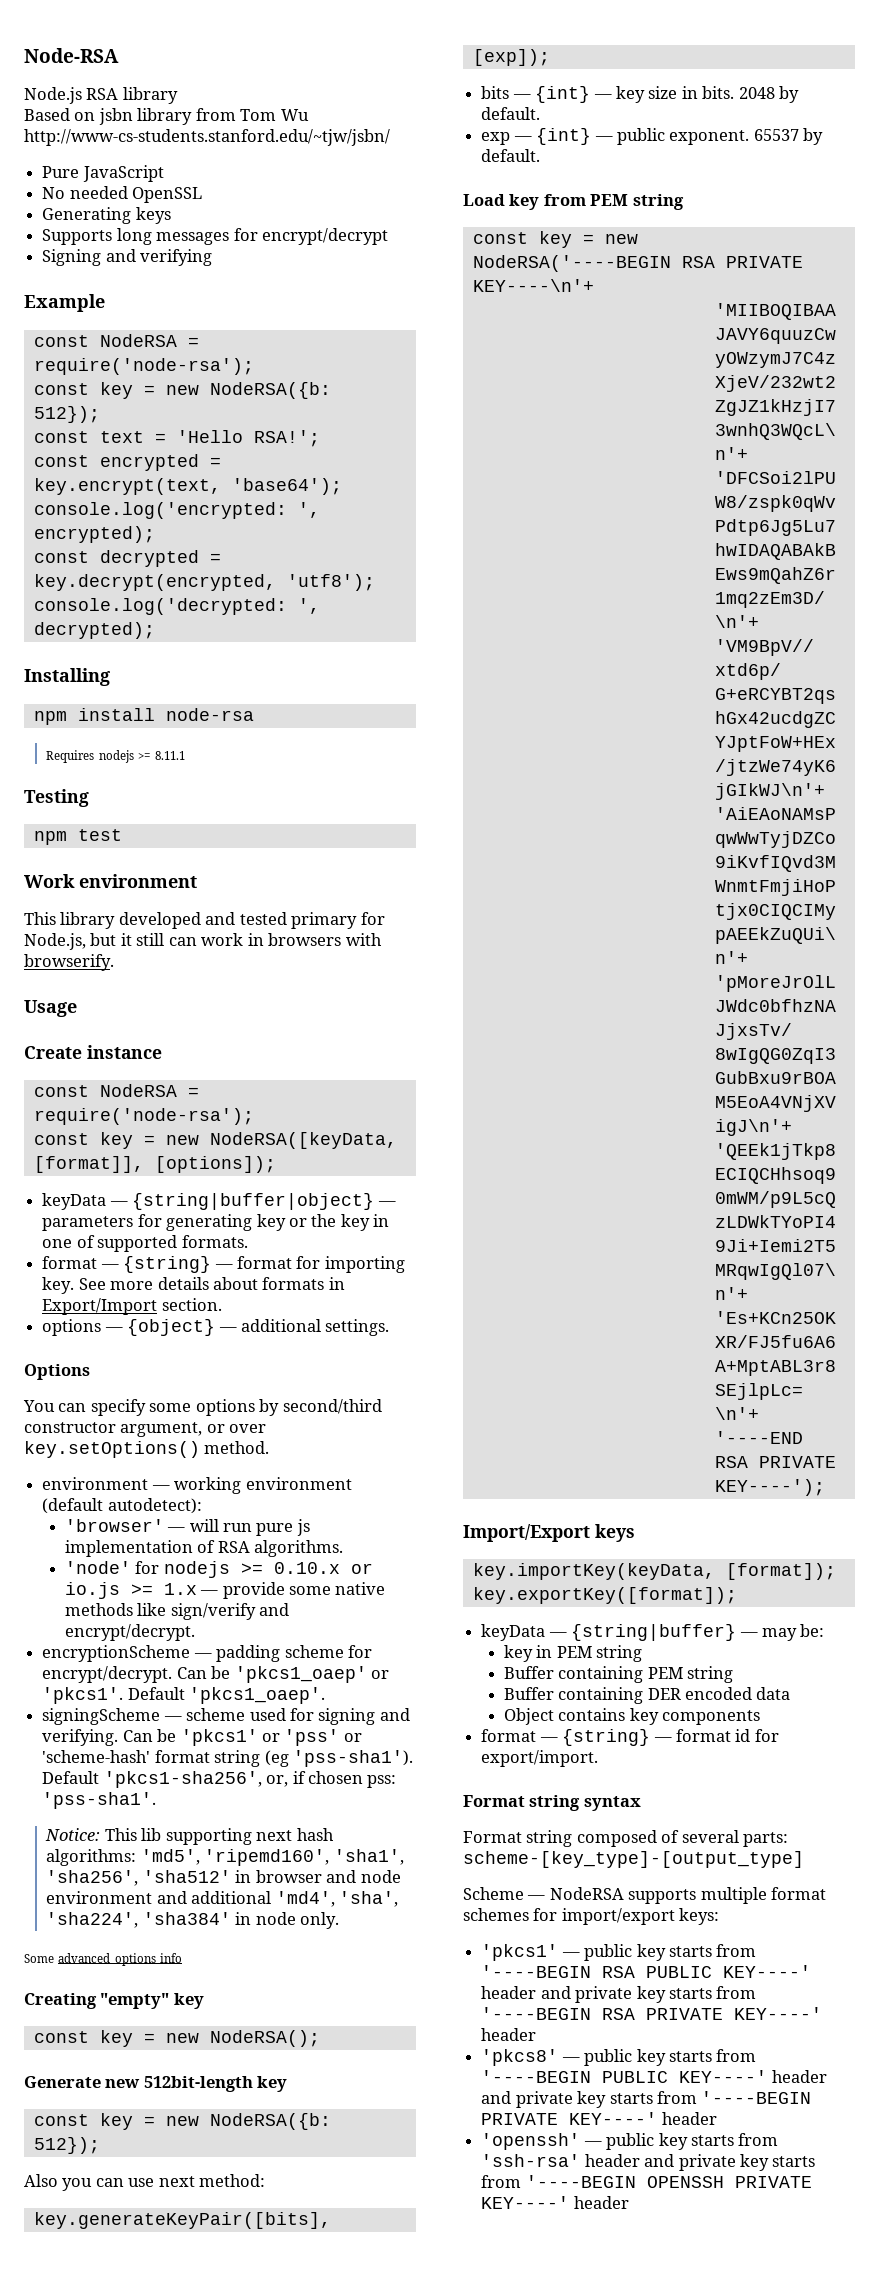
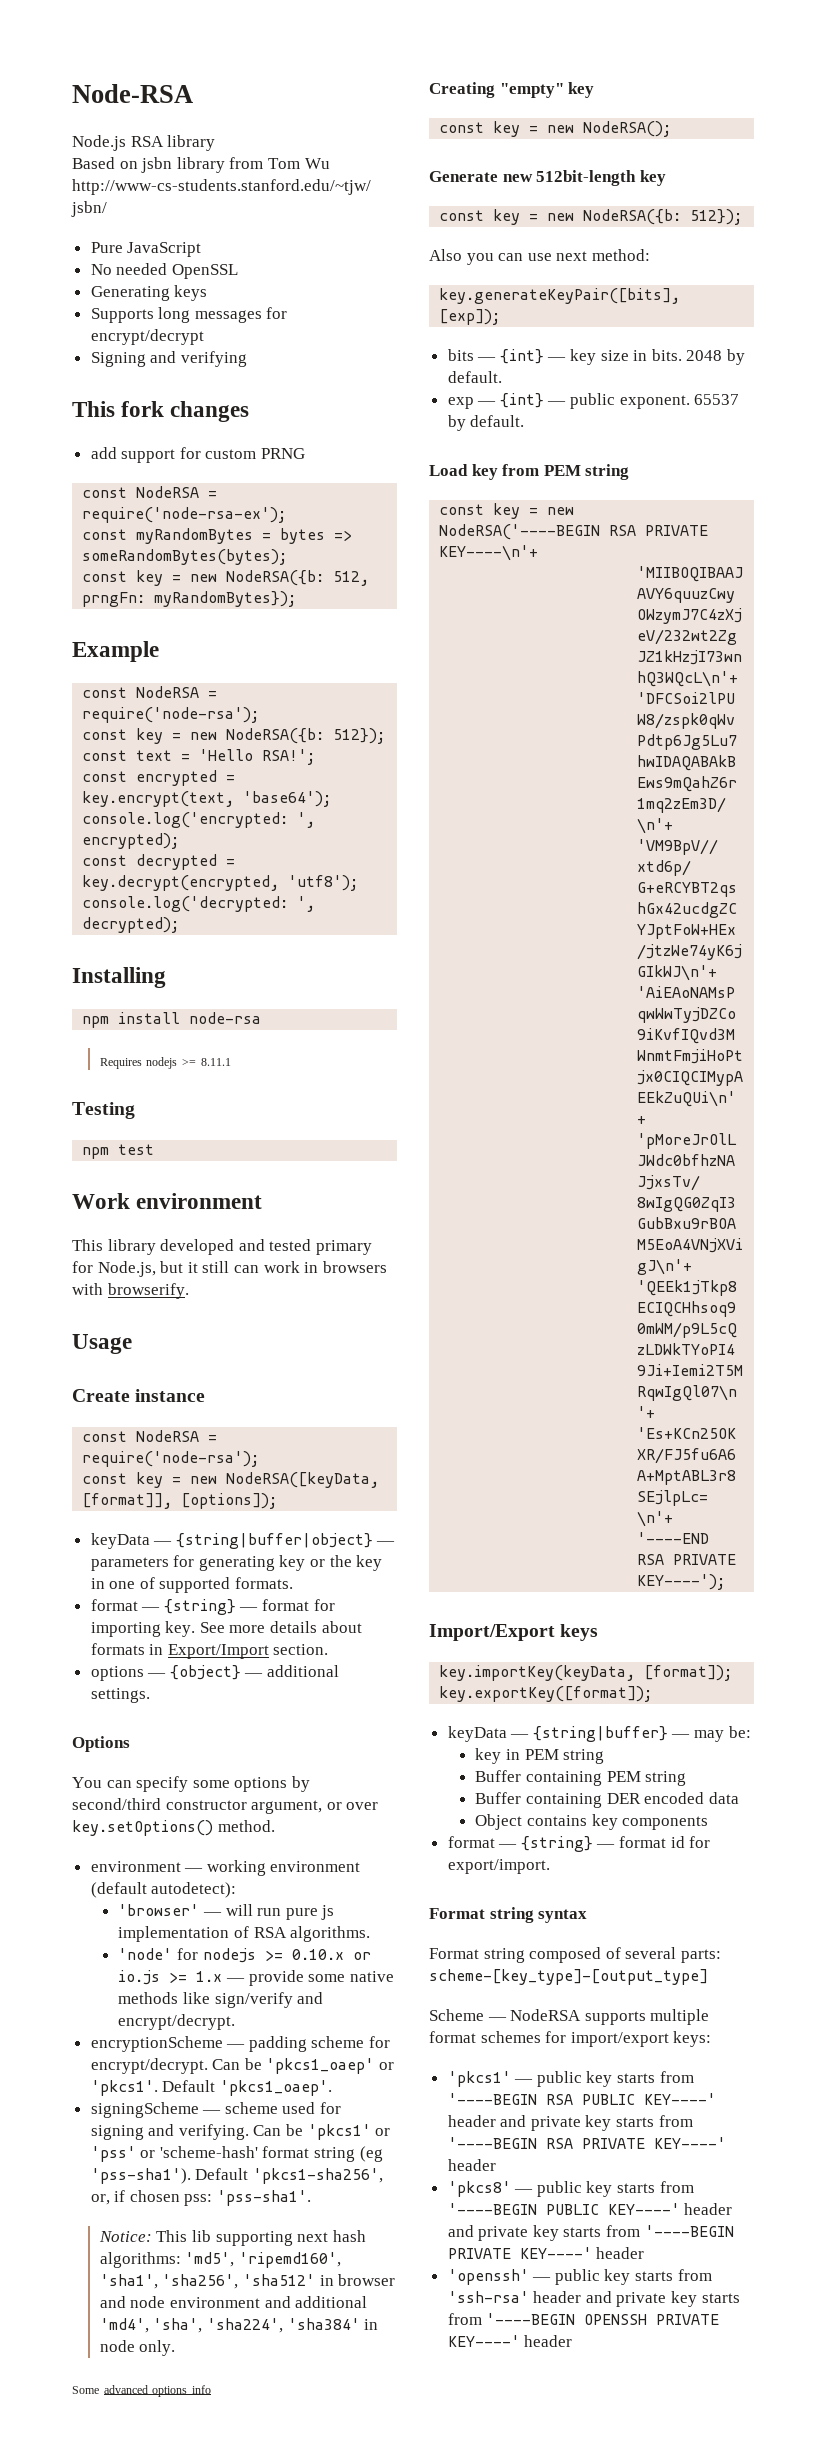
+ This fork changes
+ add support for custom PRNG
+ const NodeRSA = require('node-rsa-ex');
+ const myRandomBytes = bytes => someRandomBytes(bytes);
+ const key = new NodeRSA({b: 512, prngFn: myRandomBytes});

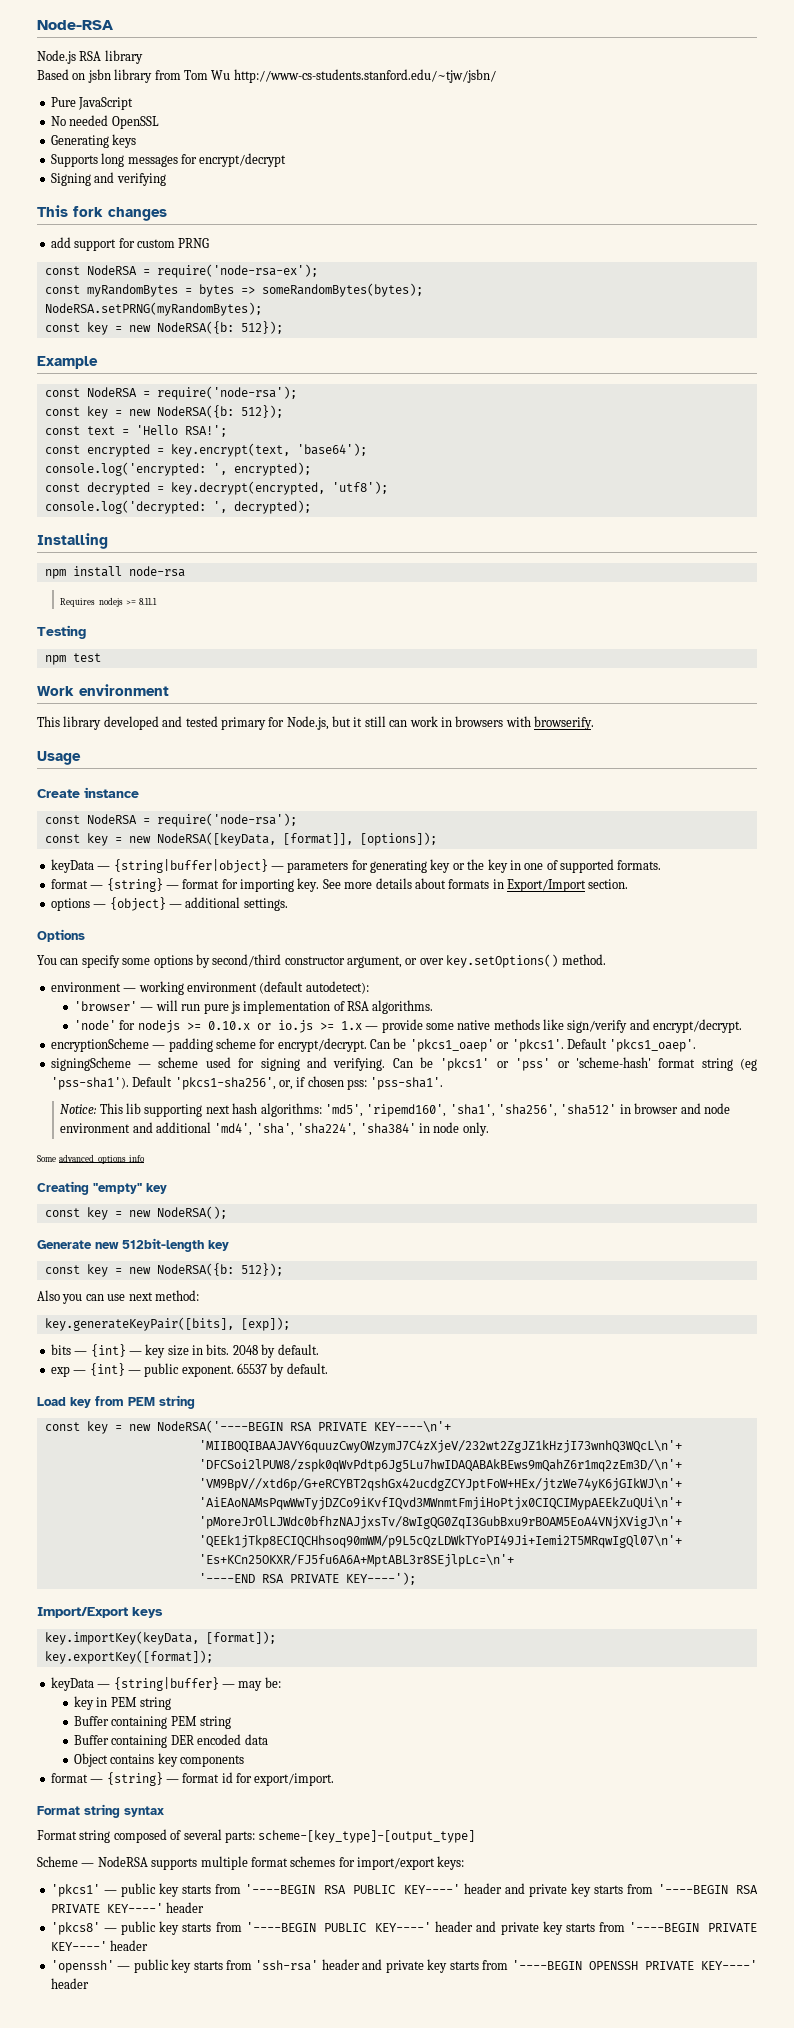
- const key = new NodeRSA({b: 512, prngFn: myRandomBytes});
+ NodeRSA.setPRNG(myRandomBytes);
+ const key = new NodeRSA({b: 512});

